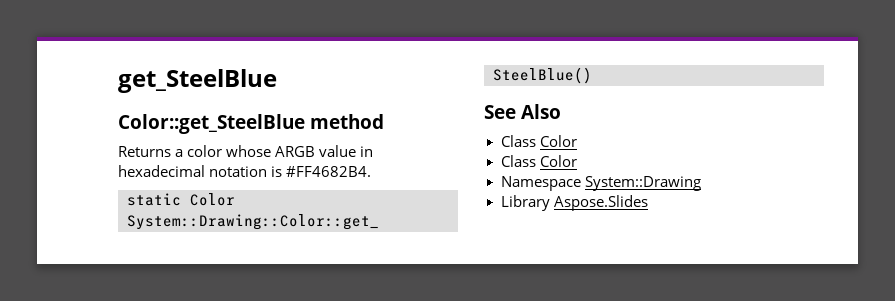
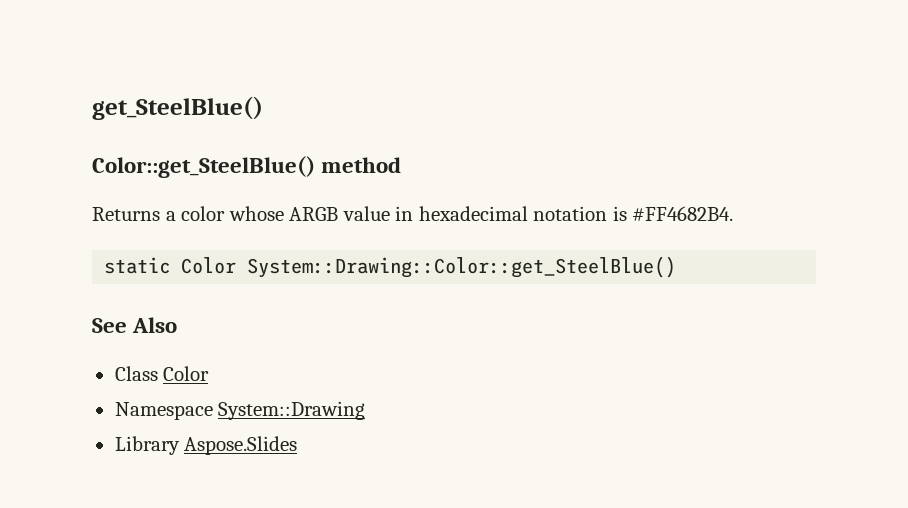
- get_SteelBlue
- Color::get_SteelBlue method
+ get_SteelBlue()
+ Color::get_SteelBlue() method
  See Also
- Class Color

